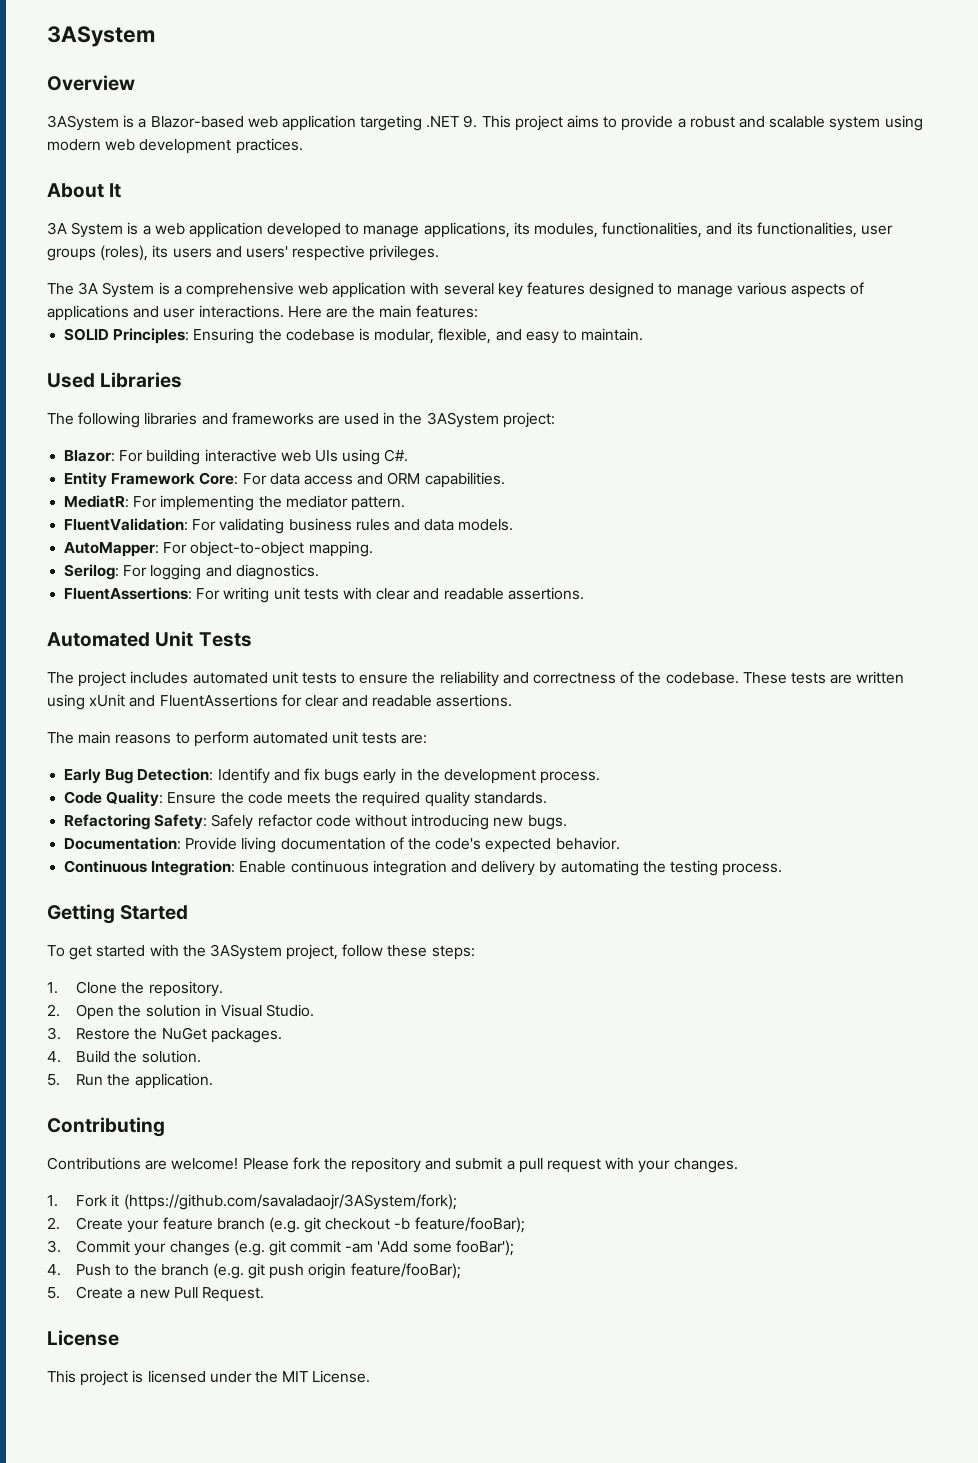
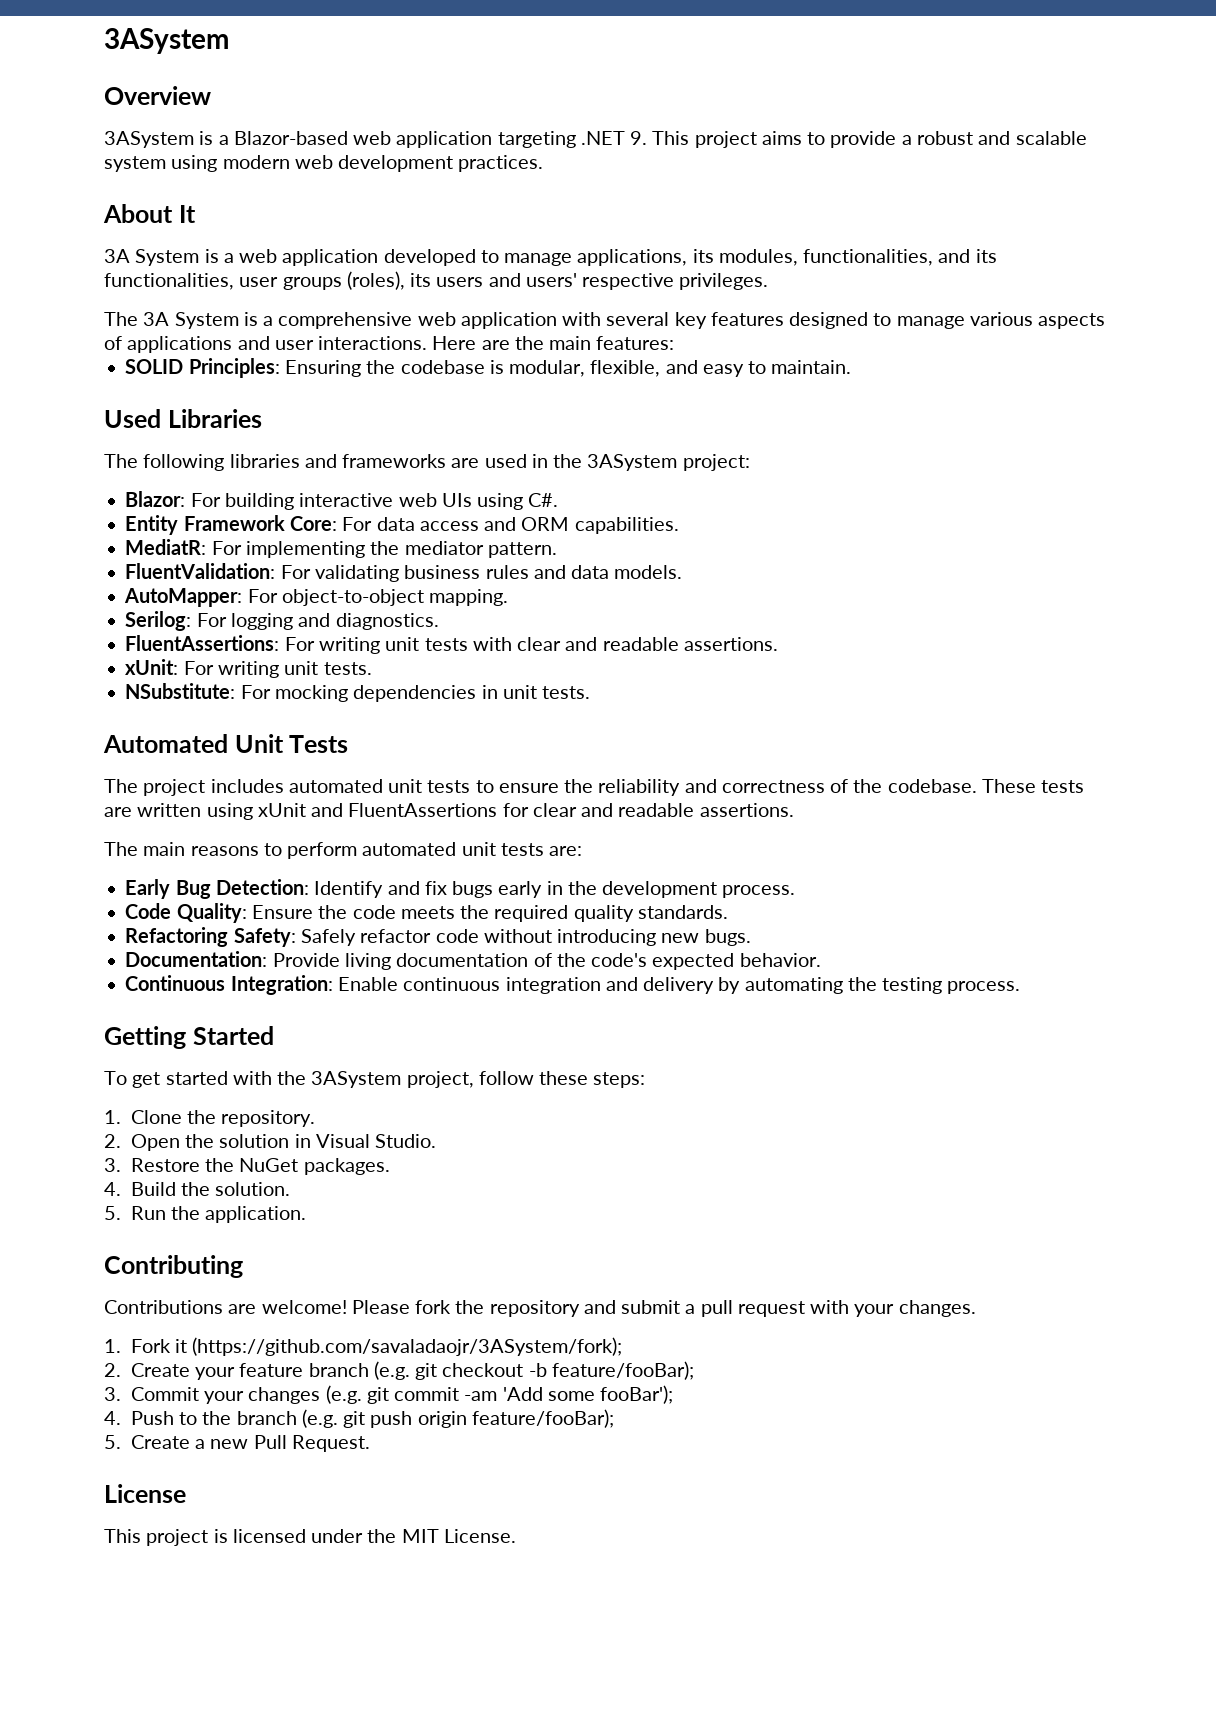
+ xUnit: For writing unit tests.
+ NSubstitute: For mocking dependencies in unit tests.

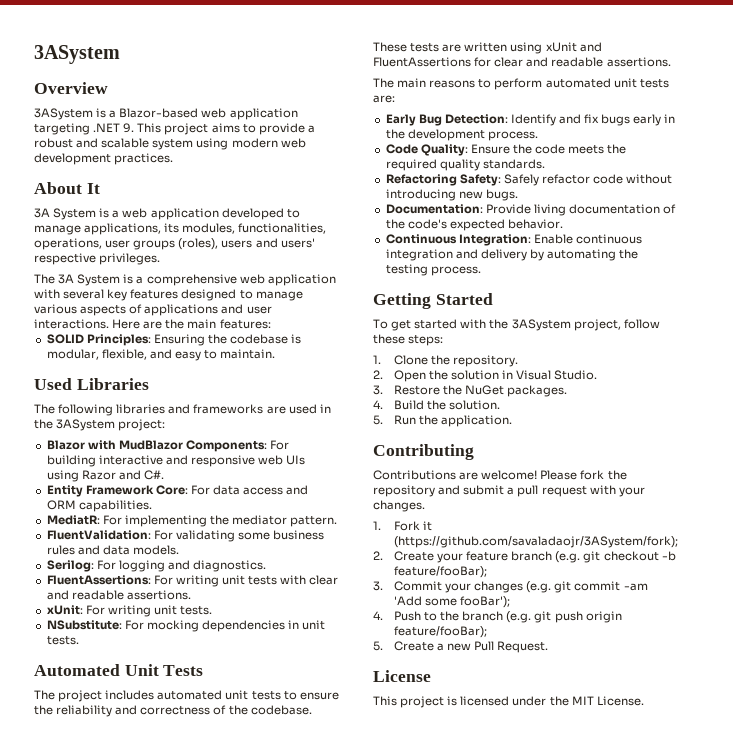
- 3A System is a web application developed to manage applications, its modules, functionalities, and its functionalities, user groups (roles), its users and users' respective privileges.
+ 3A System is a web application developed to manage applications, its modules, functionalities, operations, user groups (roles), users and users' respective privileges.
- Blazor: For building interactive web UIs using C#.
+ Blazor with MudBlazor Components: For building interactive and responsive web UIs using Razor and C#.
- FluentValidation: For validating business rules and data models.
+ FluentValidation: For validating some business rules and data models.
- AutoMapper: For object-to-object mapping.

